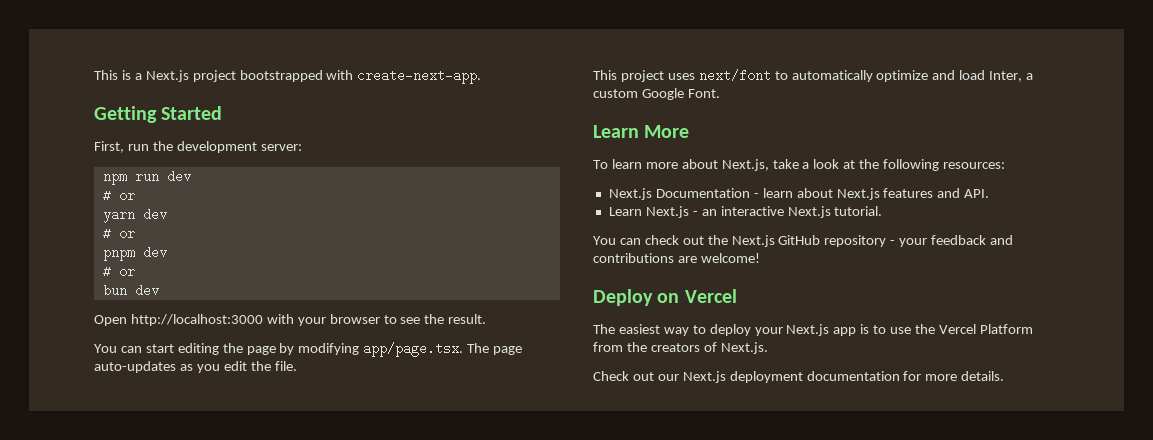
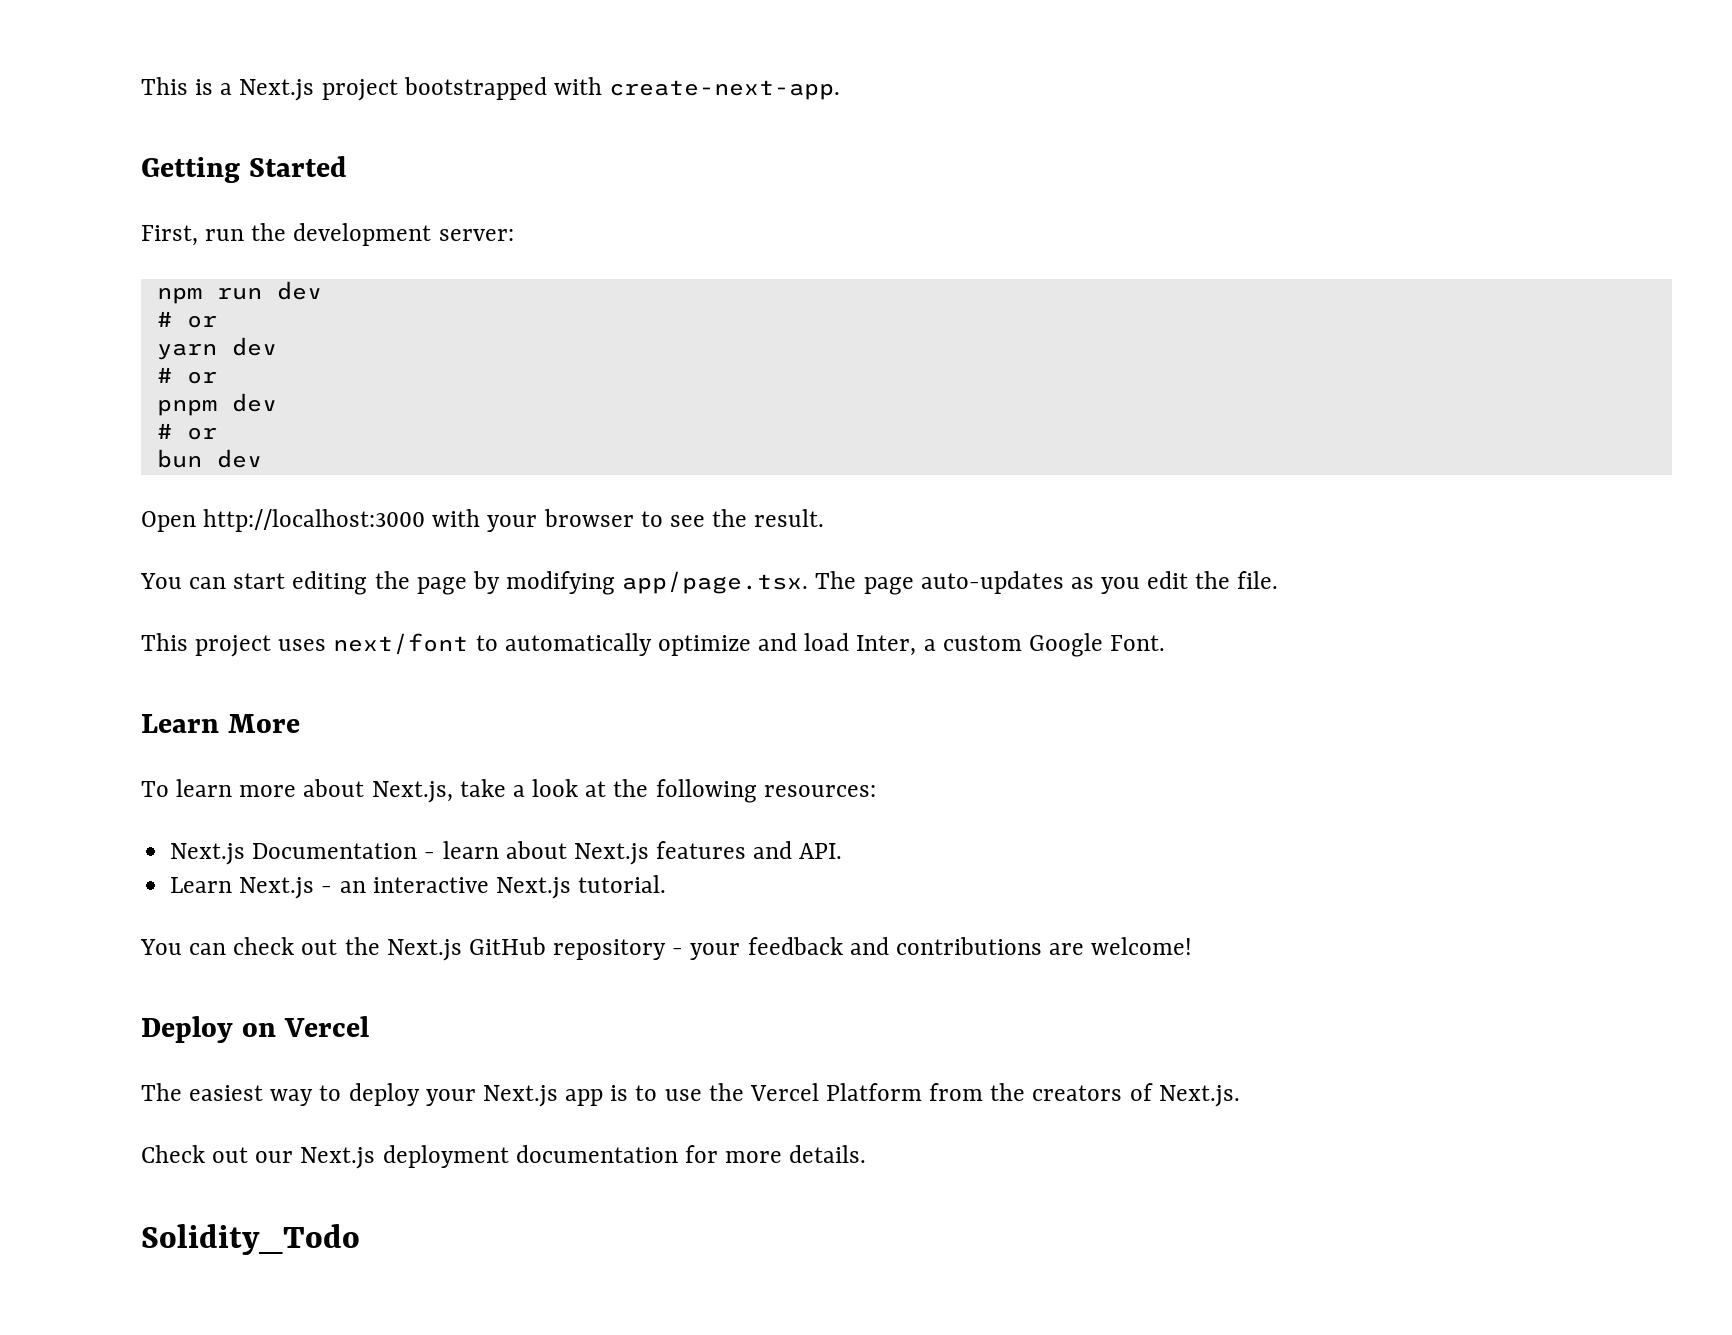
+ Solidity_Todo

